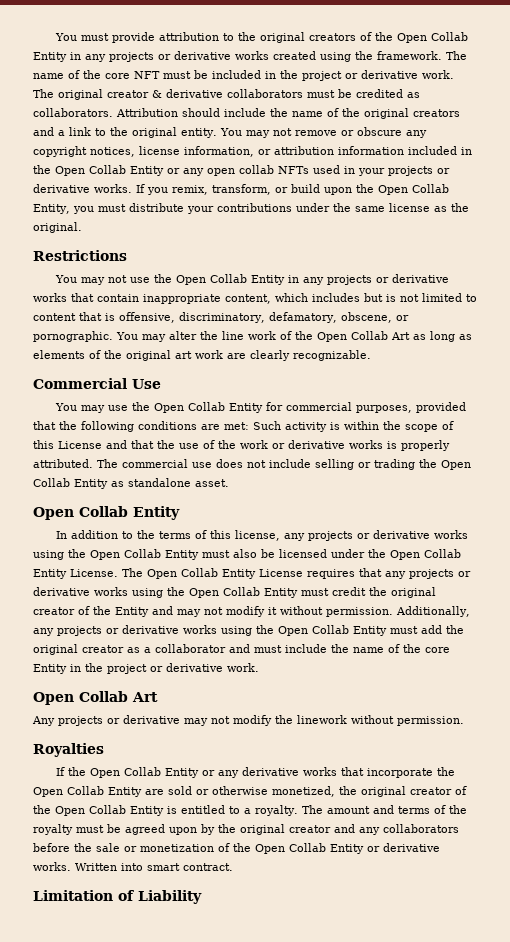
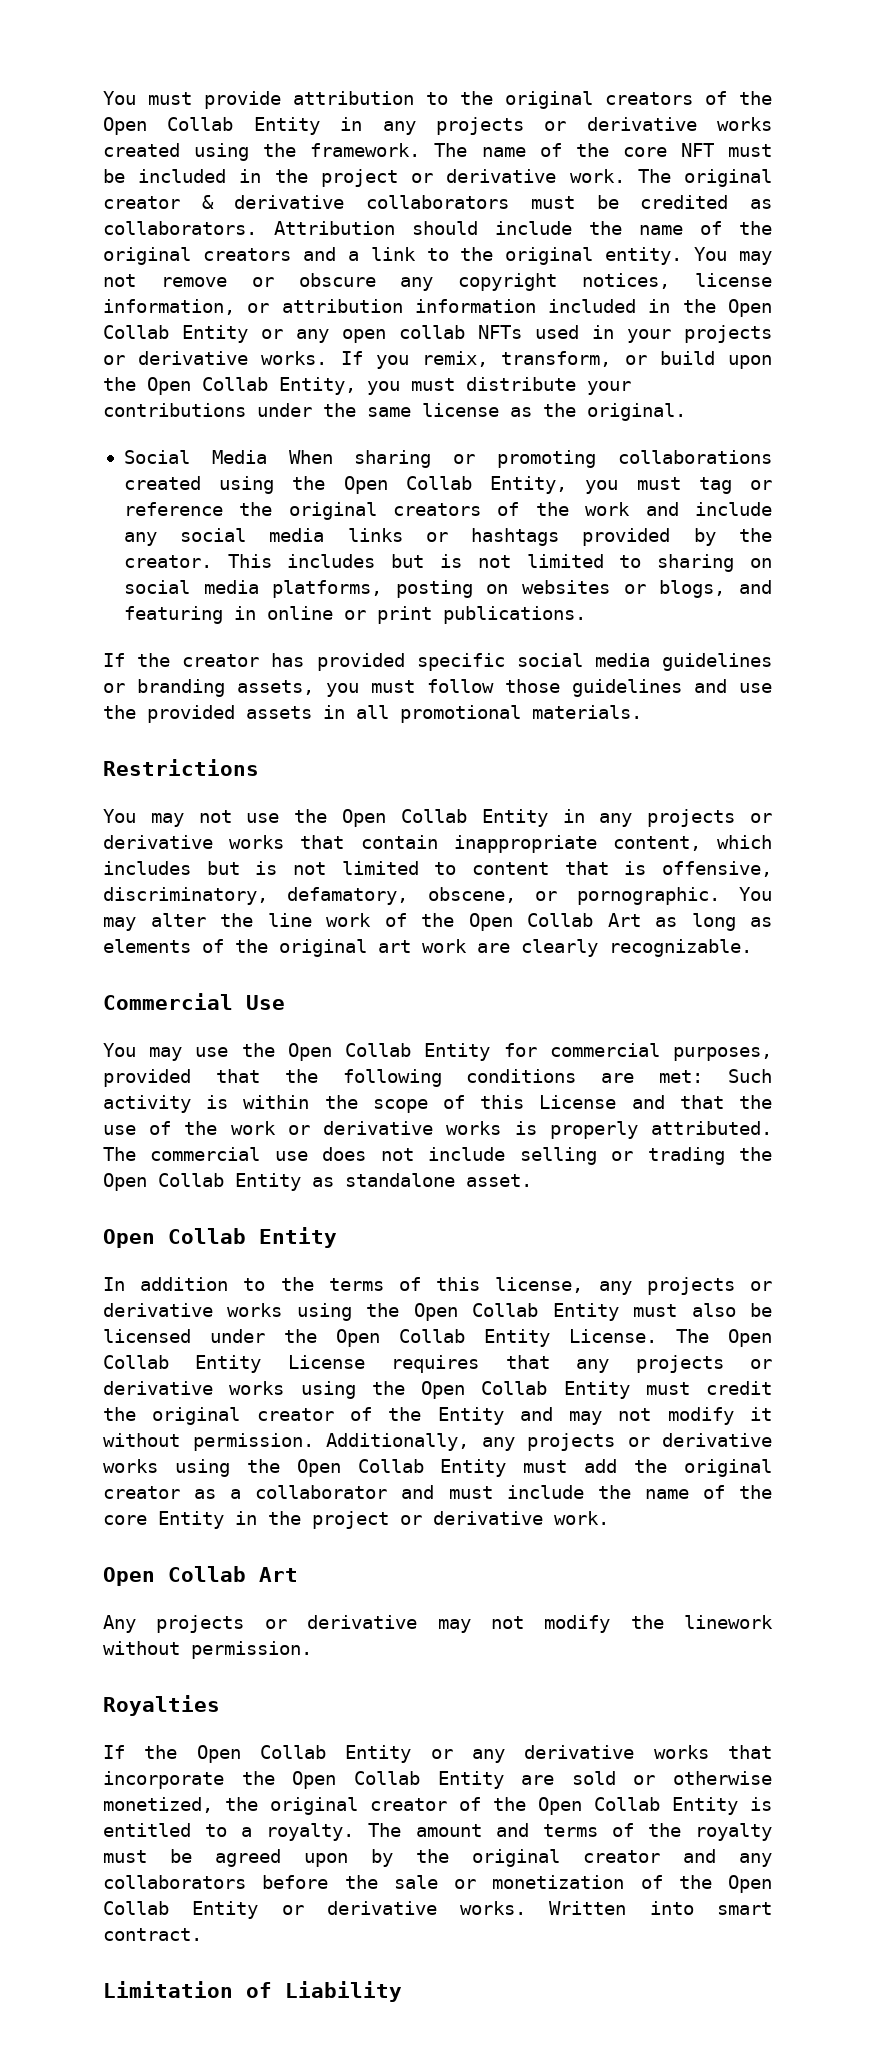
+ Social Media When sharing or promoting collaborations created using the Open Collab Entity, you must tag or reference the original creators of the work and include any social media links or hashtags provided by the creator. This includes but is not limited to sharing on social media platforms, posting on websites or blogs, and featuring in online or print publications.
+ If the creator has provided specific social media guidelines or branding assets, you must follow those guidelines and use the provided assets in all promotional materials.

